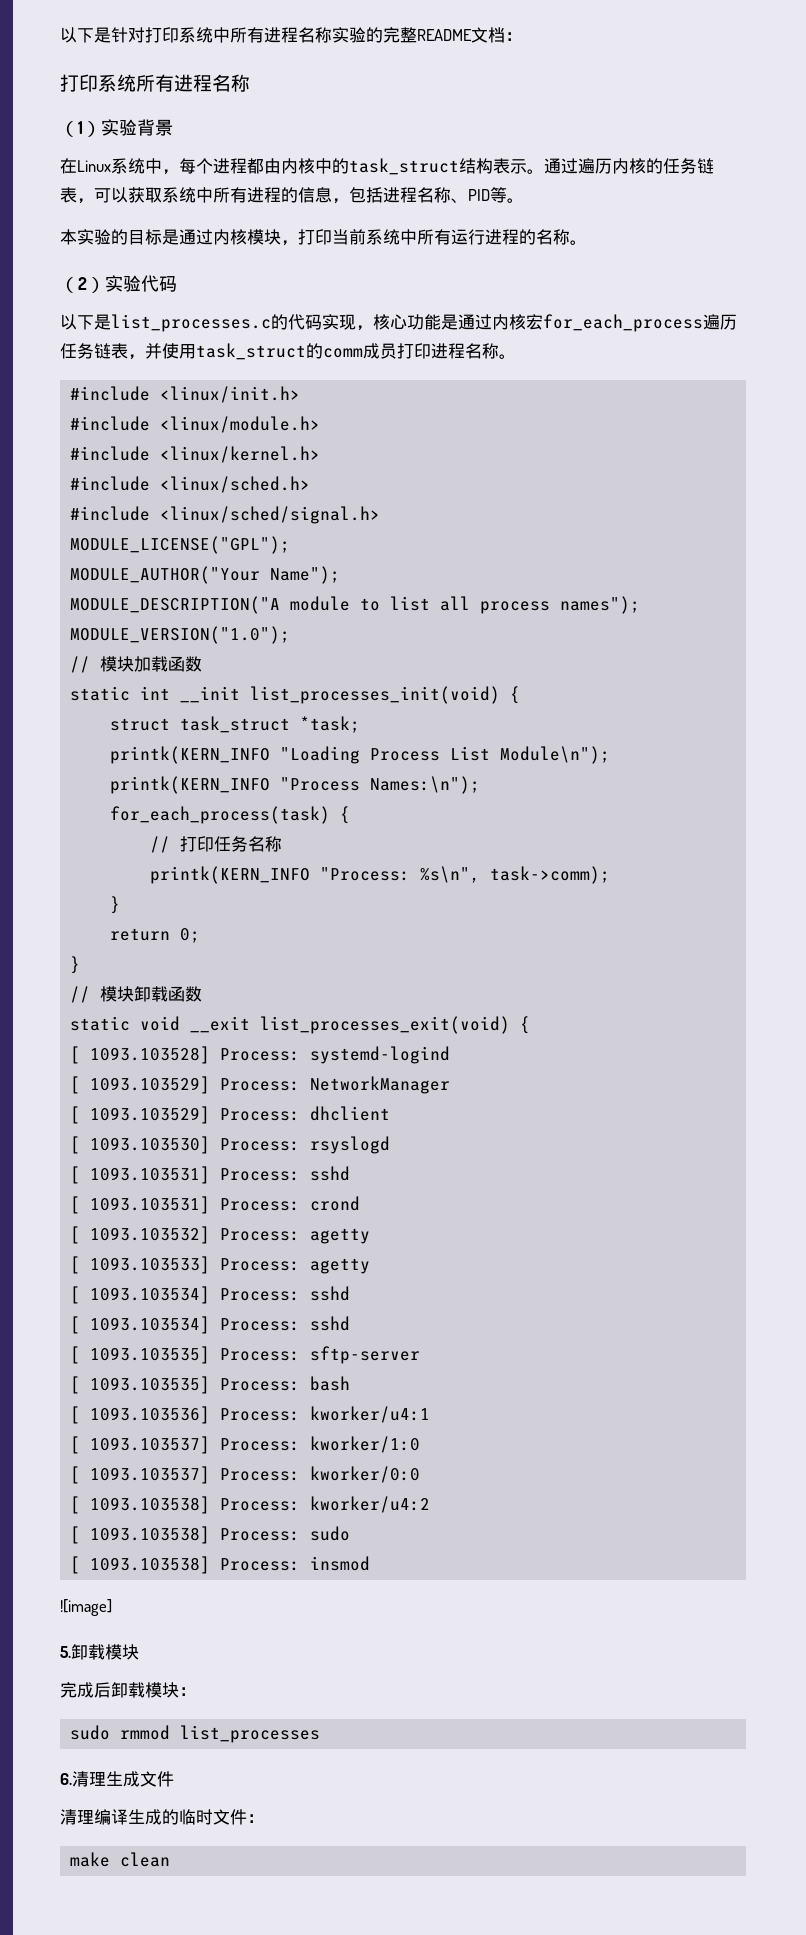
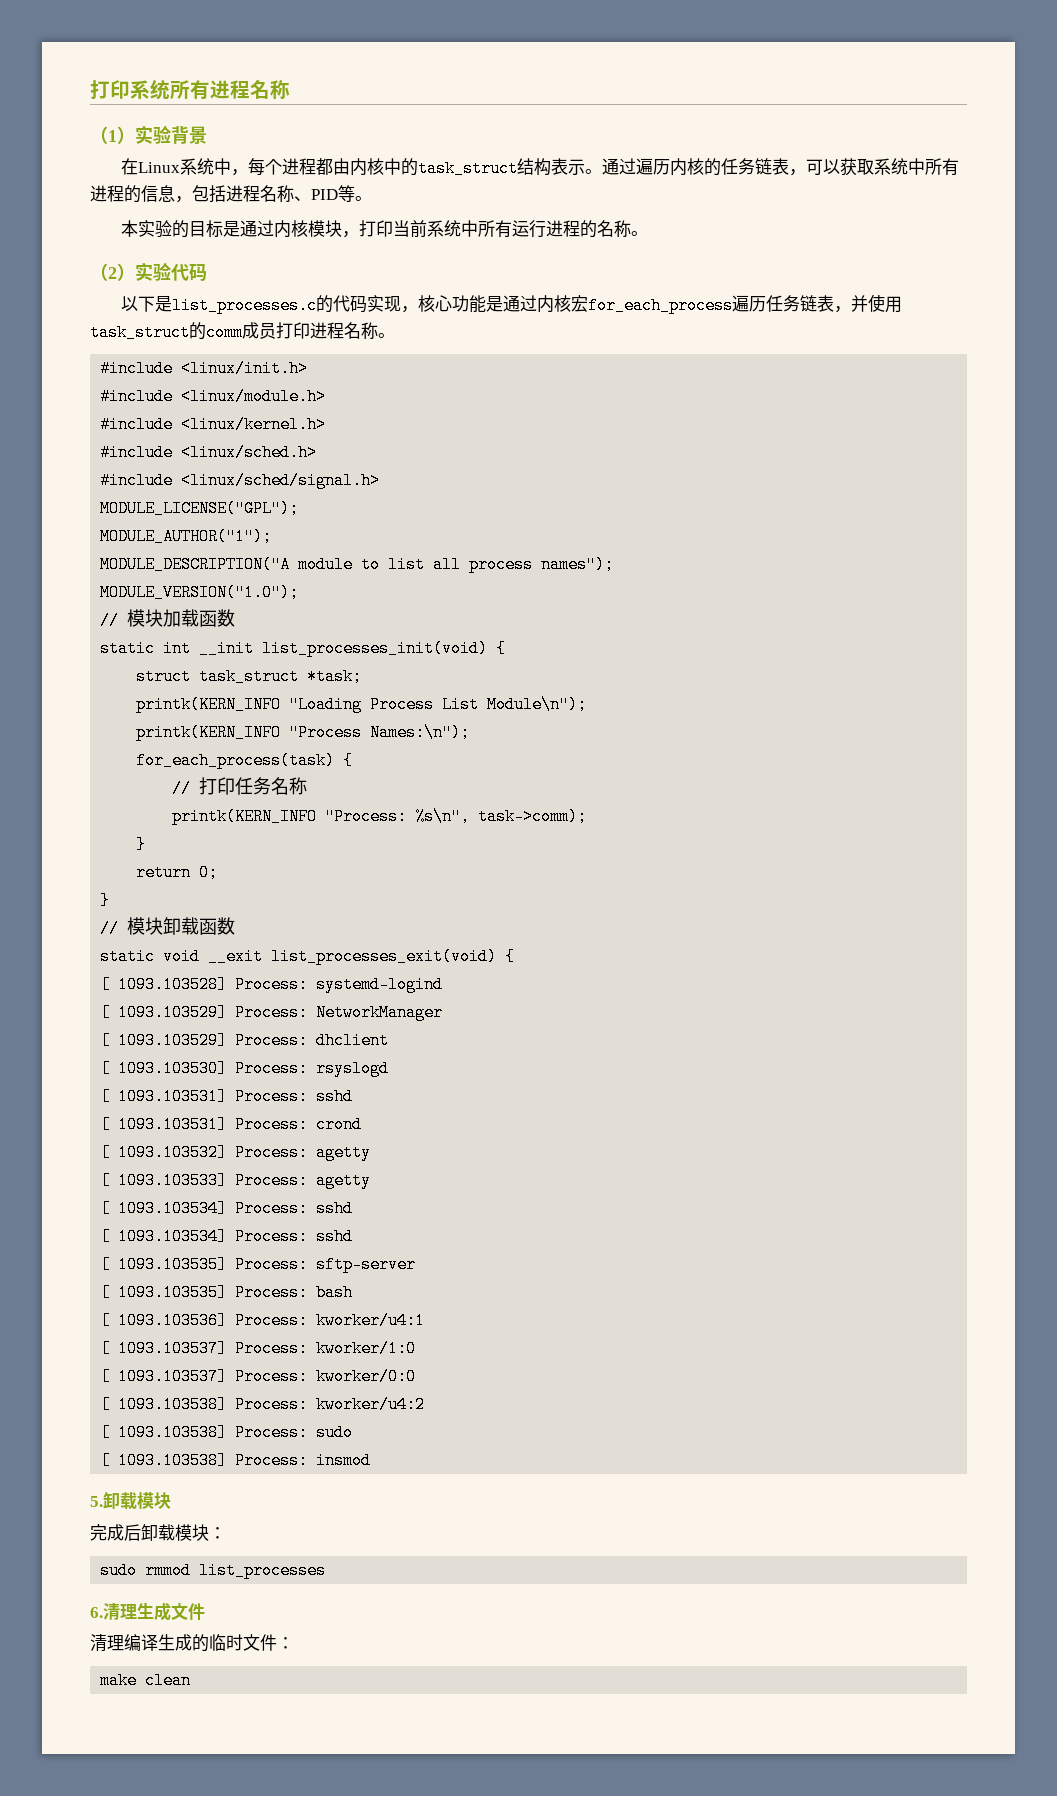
- 以下是针对打印系统中所有进程名称实验的完整README文档：
- MODULE_AUTHOR("Your Name");
+ MODULE_AUTHOR("1");
- ![image]

